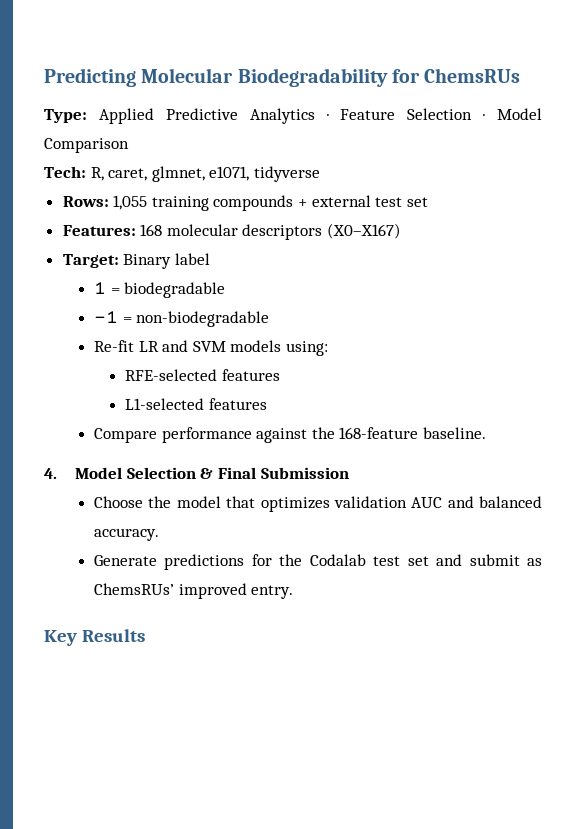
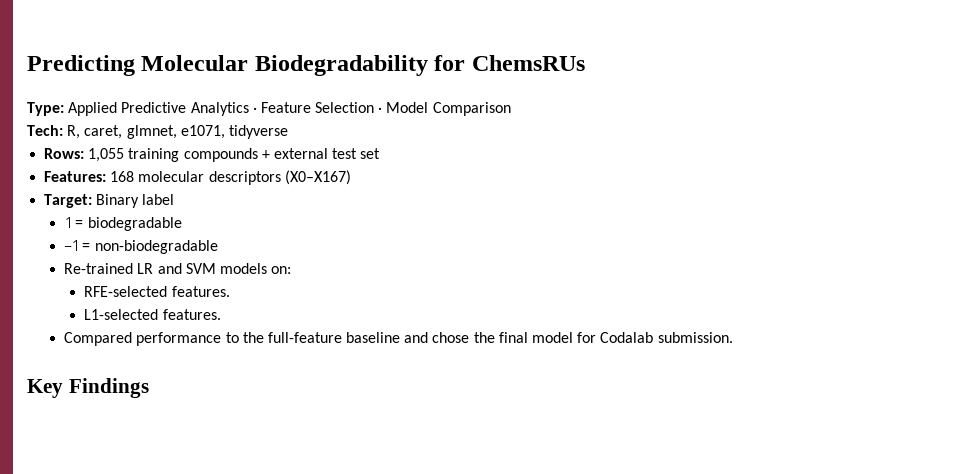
- Re-fit LR and SVM models using:
+ Re-trained LR and SVM models on:
- RFE-selected features
+ RFE-selected features.
- L1-selected features
- Compare performance against the 168-feature baseline.
- 4. Model Selection & Final Submission
- Choose the model that optimizes validation AUC and balanced accuracy.
- Generate predictions for the Codalab test set and submit as ChemsRUs’ improved entry.
+ L1-selected features.
+ Compared performance to the full-feature baseline and chose the final model for Codalab submission.
- Key Results
+ Key Findings

